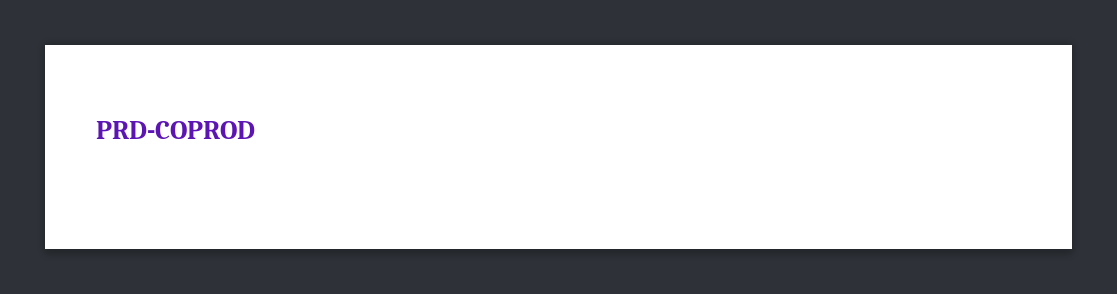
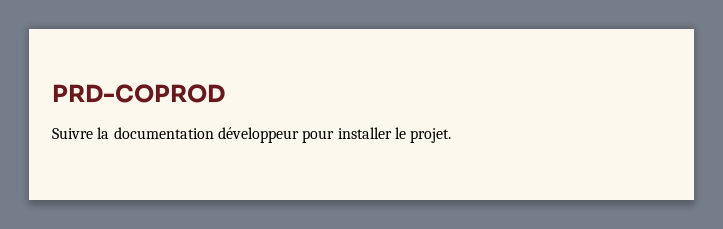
+ Suivre la documentation développeur pour installer le projet.

